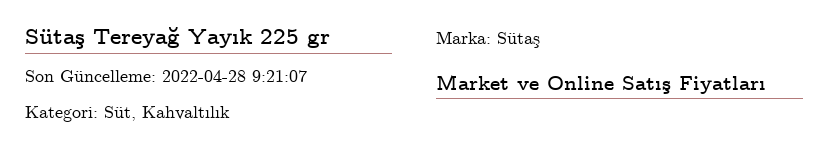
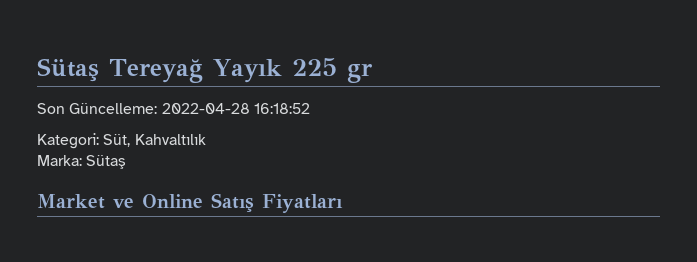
- Son Güncelleme: 2022-04-28 9:21:07
+ Son Güncelleme: 2022-04-28 16:18:52

